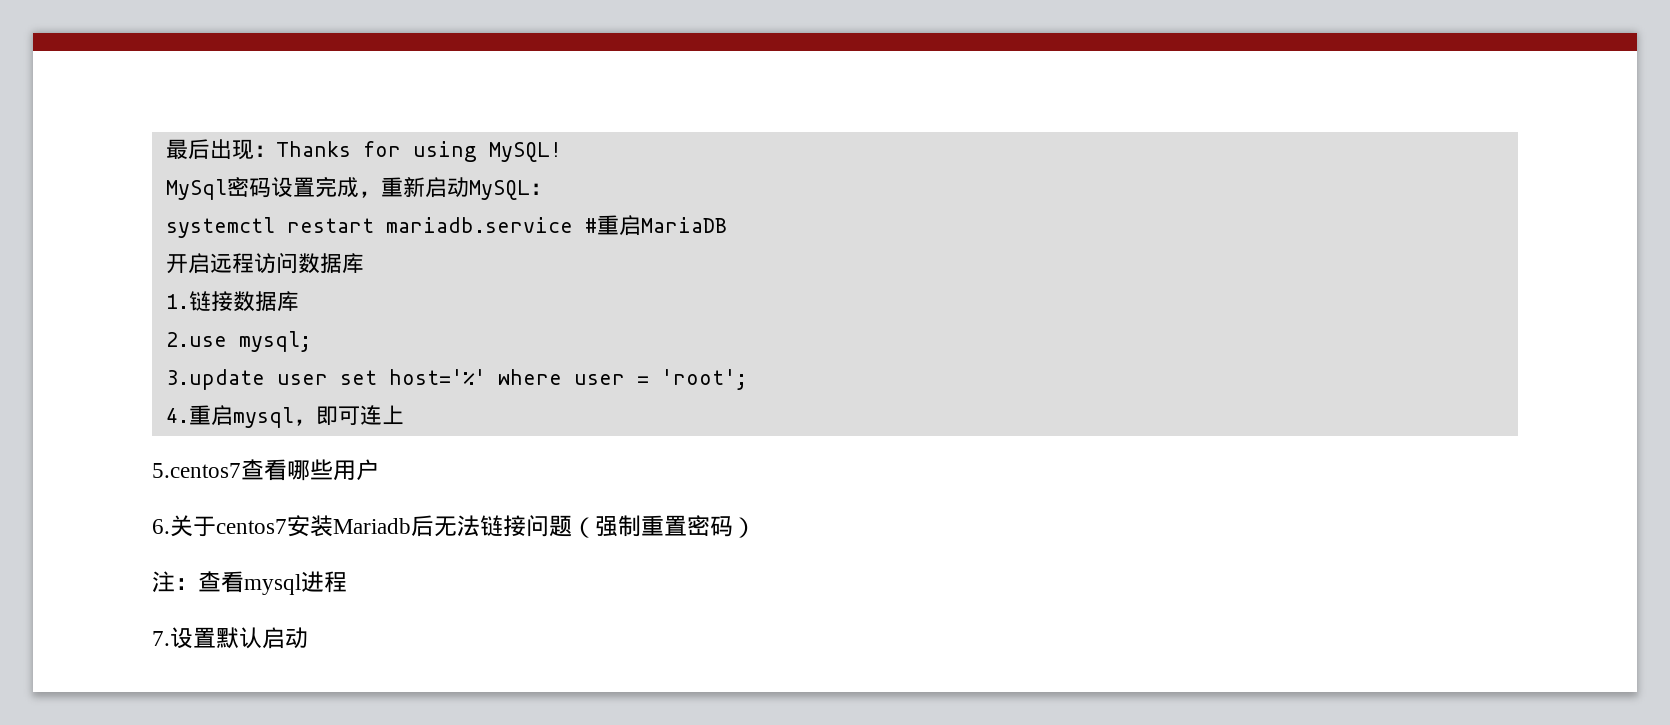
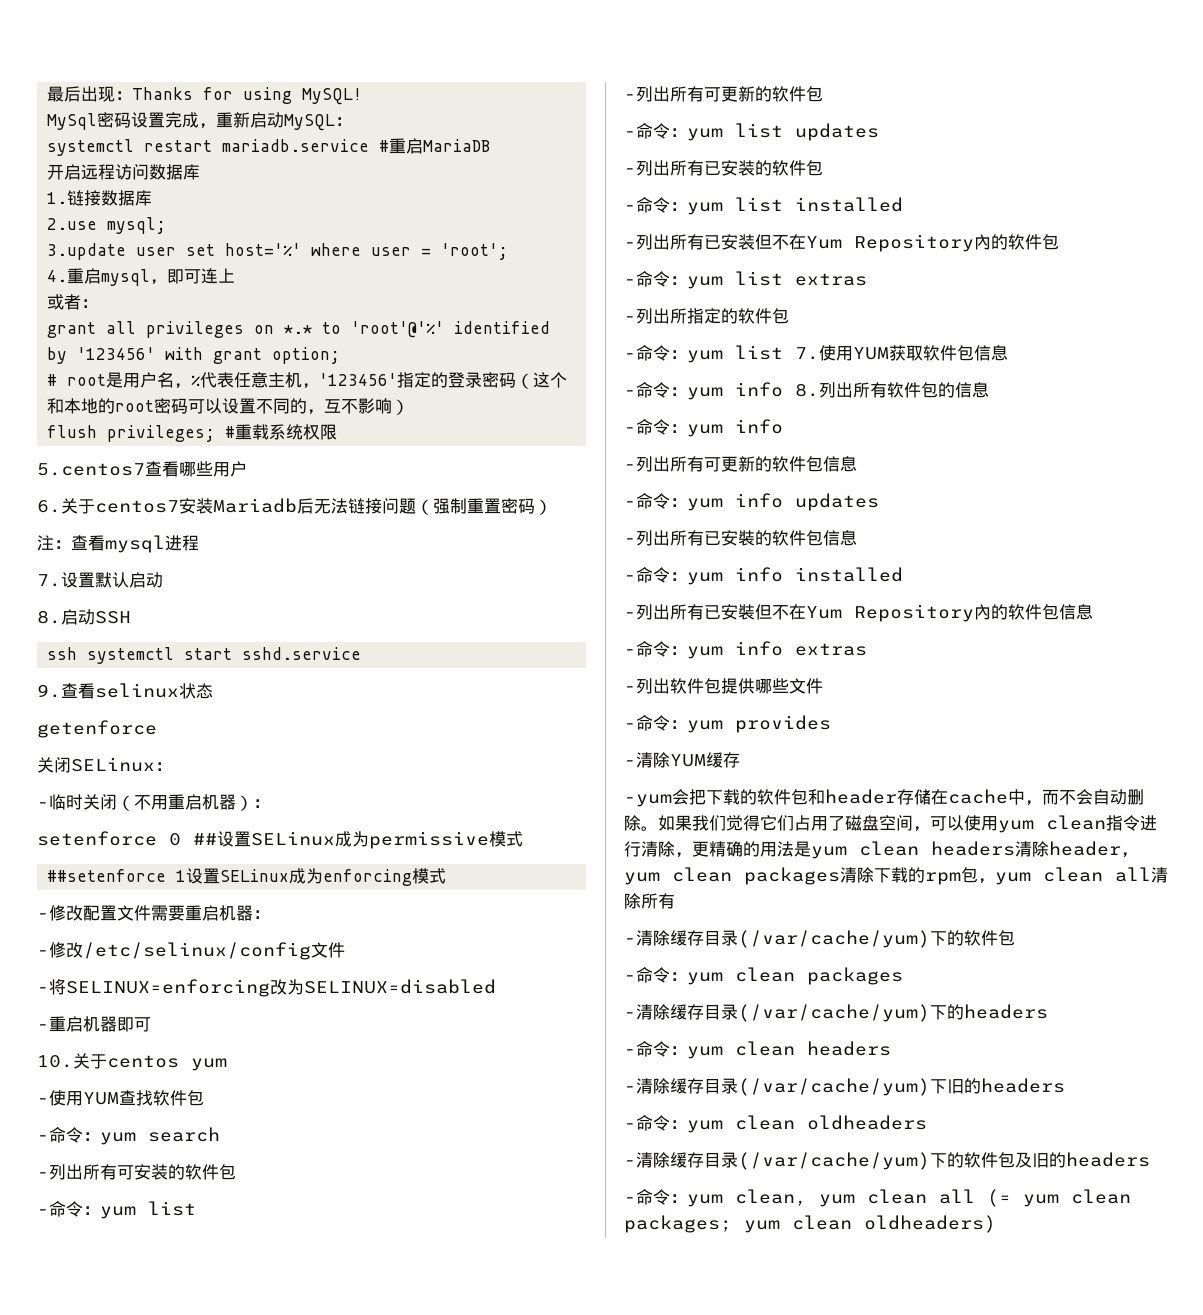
+ 或者：
+ grant all privileges on *.* to 'root'@'%' identified by '123456' with grant option;
+ # root是用户名，%代表任意主机，'123456'指定的登录密码（这个和本地的root密码可以设置不同的，互不影响）
+ flush privileges; #重载系统权限
+ 8.启动SSH
+ ssh systemctl start sshd.service
+ 9.查看selinux状态
+ getenforce
+ 关闭SELinux：
+ -临时关闭（不用重启机器）：
+ setenforce 0 ##设置SELinux成为permissive模式
+ ##setenforce 1设置SELinux成为enforcing模式
+ -修改配置文件需要重启机器：
+ -修改/etc/selinux/config文件
+ -将SELINUX=enforcing改为SELINUX=disabled
+ -重启机器即可
+ 10.关于centos yum
+ -使用YUM查找软件包
+ -命令：yum search
+ -列出所有可安装的软件包
+ -命令：yum list
+ -列出所有可更新的软件包
+ -命令：yum list updates
+ -列出所有已安装的软件包
+ -命令：yum list installed
+ -列出所有已安装但不在Yum Repository內的软件包
+ -命令：yum list extras
+ -列出所指定的软件包
+ -命令：yum list 7.使用YUM获取软件包信息
+ -命令：yum info 8.列出所有软件包的信息
+ -命令：yum info
+ -列出所有可更新的软件包信息
+ -命令：yum info updates
+ -列出所有已安裝的软件包信息
+ -命令：yum info installed
+ -列出所有已安裝但不在Yum Repository內的软件包信息
+ -命令：yum info extras
+ -列出软件包提供哪些文件
+ -命令：yum provides
+ -清除YUM缓存
+ -yum会把下载的软件包和header存储在cache中，而不会自动删除。如果我们觉得它们占用了磁盘空间，可以使用yum clean指令进行清除，更精确的用法是yum clean headers清除header，yum clean packages清除下载的rpm包，yum clean all清除所有
+ -清除缓存目录(/var/cache/yum)下的软件包
+ -命令：yum clean packages
+ -清除缓存目录(/var/cache/yum)下的headers
+ -命令：yum clean headers
+ -清除缓存目录(/var/cache/yum)下旧的headers
+ -命令：yum clean oldheaders
+ -清除缓存目录(/var/cache/yum)下的软件包及旧的headers
+ -命令：yum clean, yum clean all (= yum clean packages; yum clean oldheaders)

